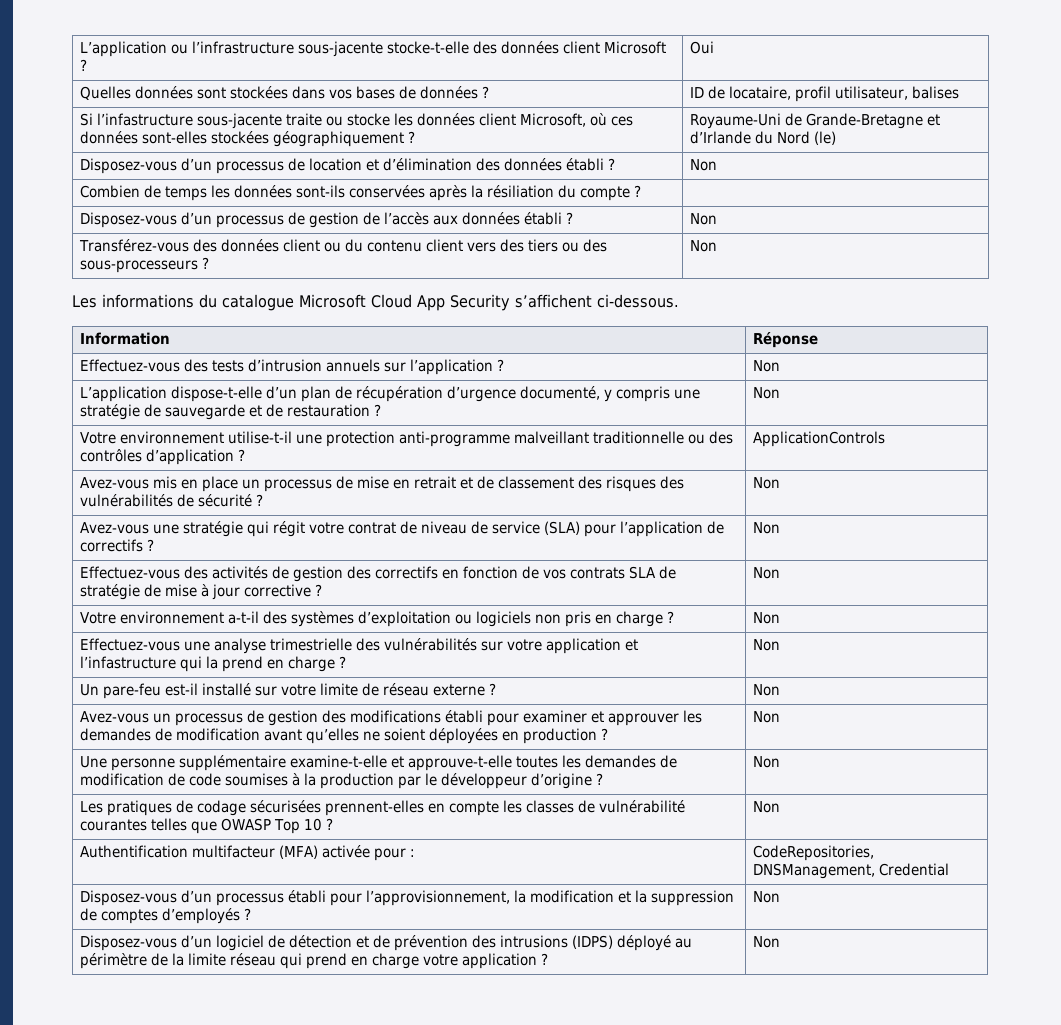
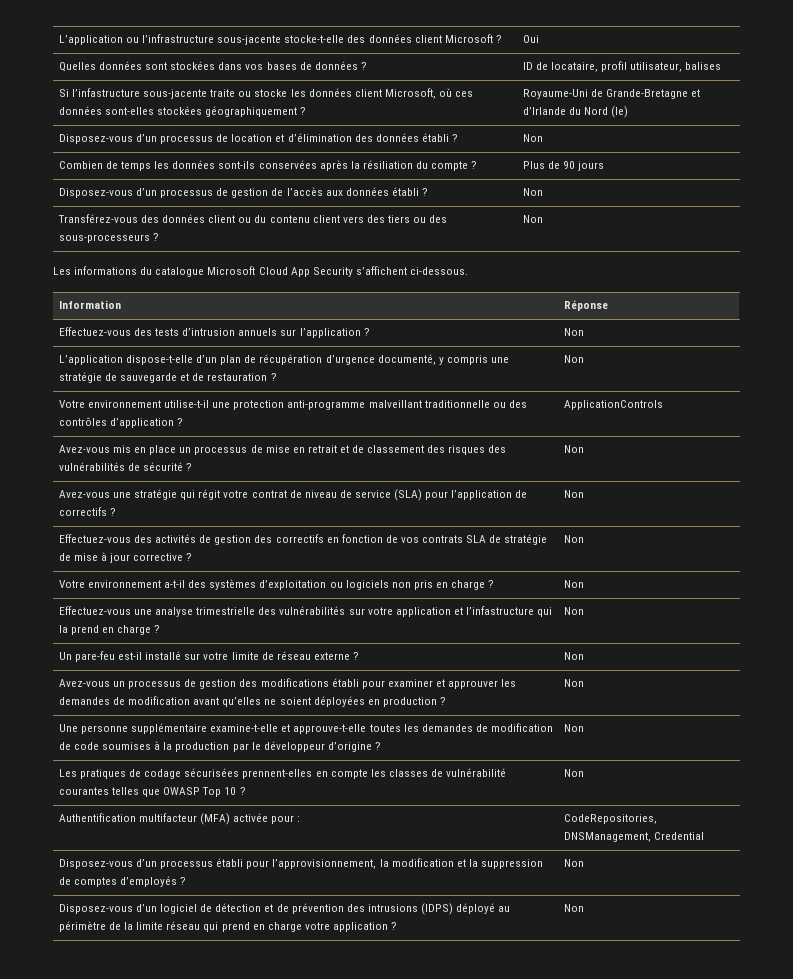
- Combien de temps les données sont-ils conservées après la résiliation du compte ? |
+ Combien de temps les données sont-ils conservées après la résiliation du compte ? | Plus de 90 jours

